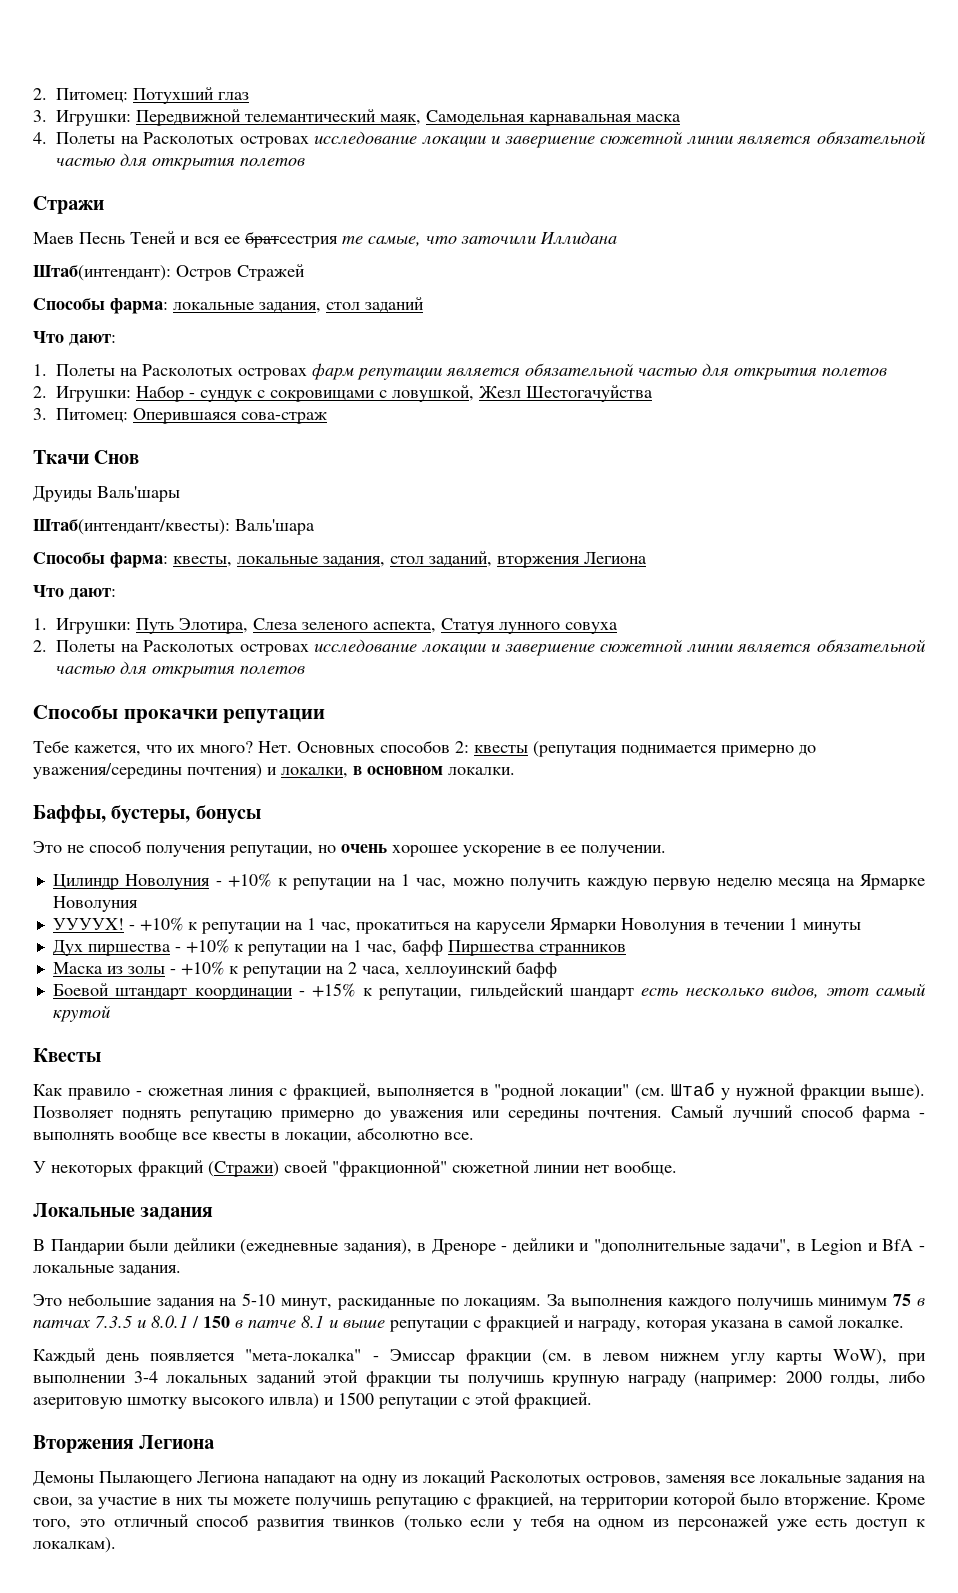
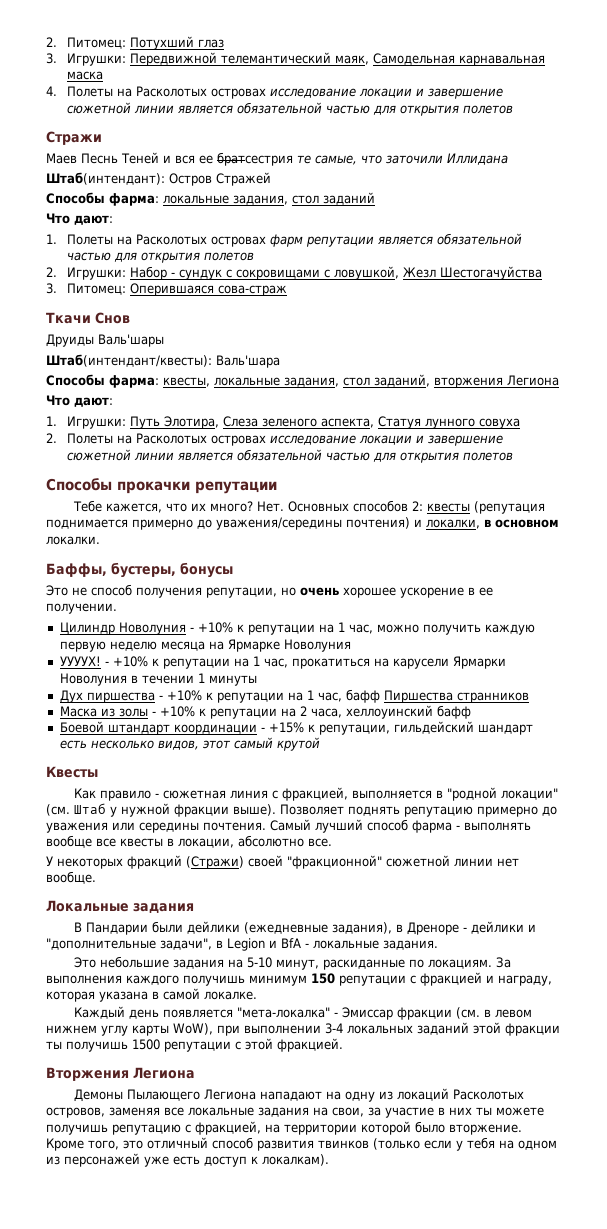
- За выполнения каждого получишь минимум 75 в патчах 7.3.5 и 8.0.1 / 150 в патче 8.1 и выше репутации с фракцией и награду, которая указана в самой локалке.
+ За выполнения каждого получишь минимум 150 репутации с фракцией и награду, которая указана в самой локалке.
- Каждый день появляется "мета-локалка" - Эмиссар фракции (см. в левом нижнем углу карты WoW), при выполнении 3-4 локальных заданий этой фракции ты получишь крупную награду (например: 2000 голды, либо азеритовую шмотку высокого илвла) и 1500 репутации с этой фракцией.
+ Каждый день появляется "мета-локалка" - Эмиссар фракции (см. в левом нижнем углу карты WoW), при выполнении 3-4 локальных заданий этой фракции ты получишь 1500 репутации с этой фракцией.

